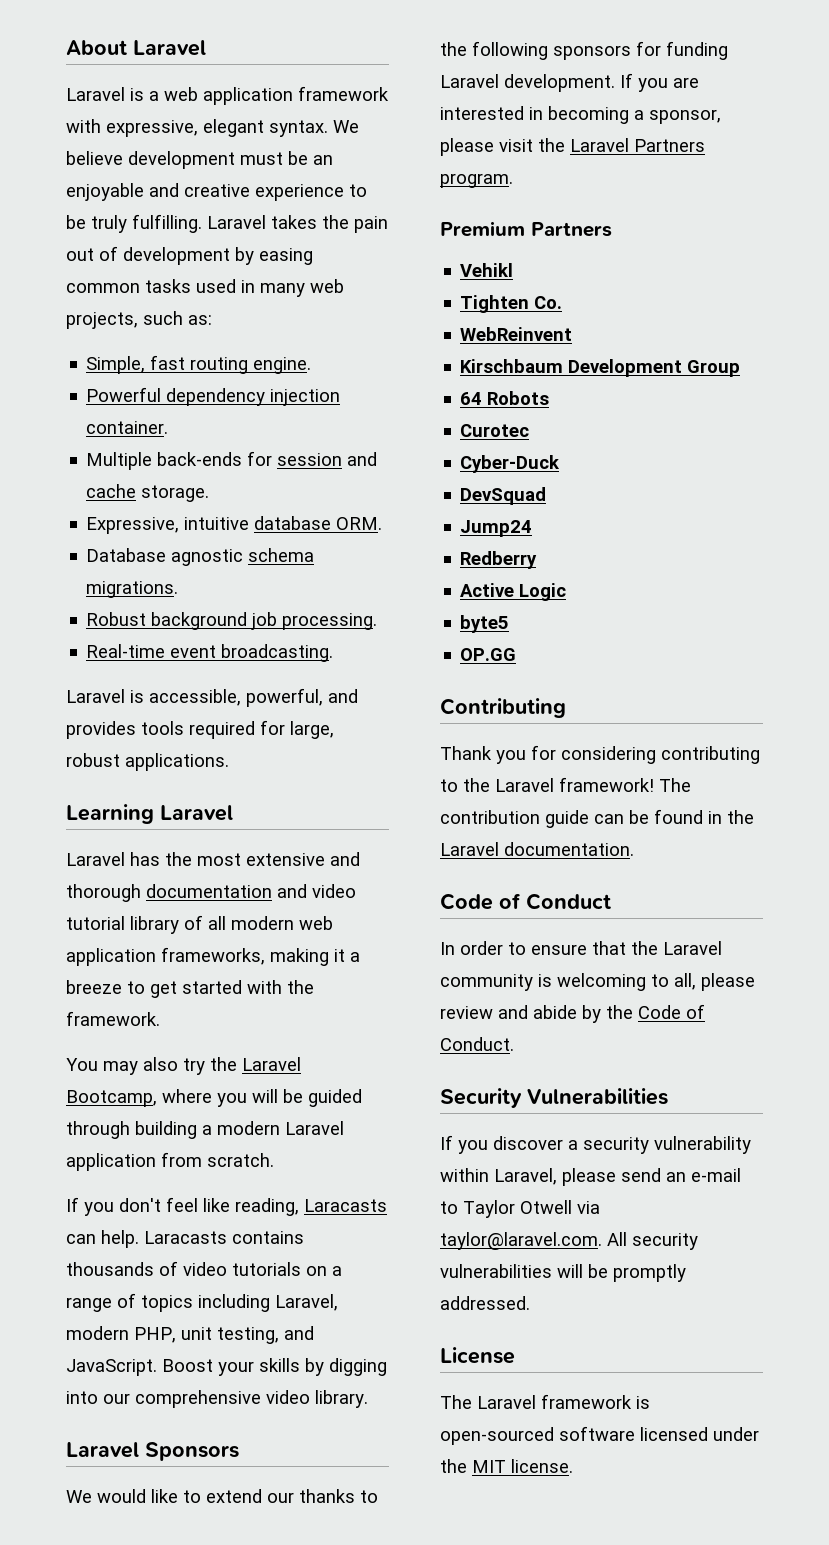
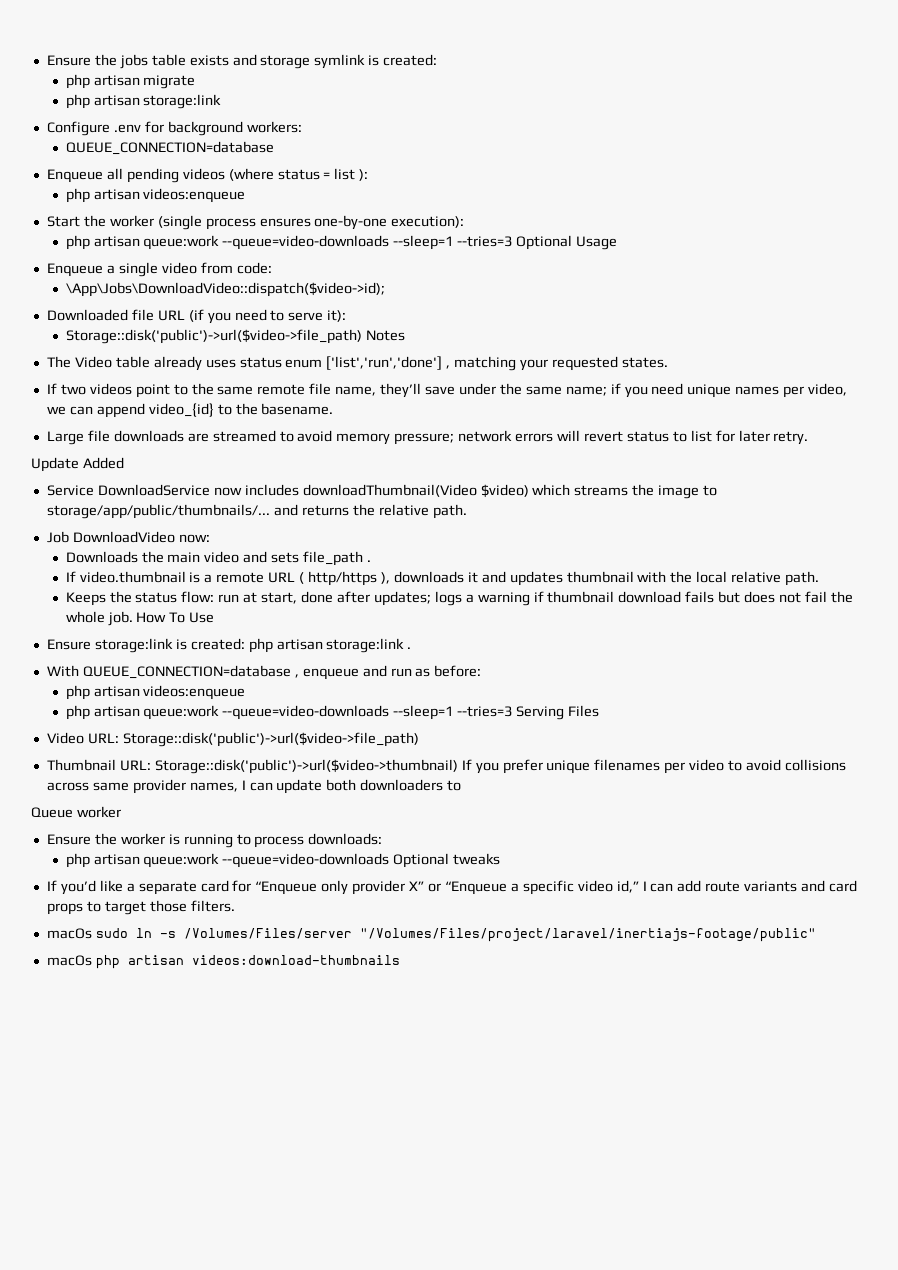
- About Laravel
- Laravel is a web application framework with expressive, elegant syntax. We believe development must be an enjoyable and creative experience to be truly fulfilling. Laravel takes the pain out of development by easing common tasks used in many web projects, such as:
- Simple, fast routing engine.
- Powerful dependency injection container.
- Multiple back-ends for session and cache storage.
- Expressive, intuitive database ORM.
- Database agnostic schema migrations.
- Robust background job processing.
- Real-time event broadcasting.
- Laravel is accessible, powerful, and provides tools required for large, robust applications.
- Learning Laravel
- Laravel has the most extensive and thorough documentation and video tutorial library of all modern web application frameworks, making it a breeze to get started with the framework.
- You may also try the Laravel Bootcamp, where you will be guided through building a modern Laravel application from scratch.
- If you don't feel like reading, Laracasts can help. Laracasts contains thousands of video tutorials on a range of topics including Laravel, modern PHP, unit testing, and JavaScript. Boost your skills by digging into our comprehensive video library.
- Laravel Sponsors
- We would like to extend our thanks to the following sponsors for funding Laravel development. If you are interested in becoming a sponsor, please visit the Laravel Partners program.
- Premium Partners
- Vehikl
- Tighten Co.
- WebReinvent
- Kirschbaum Development Group
- 64 Robots
- Curotec
- Cyber-Duck
- DevSquad
- Jump24
- Redberry
- Active Logic
- byte5
- OP.GG
- Contributing
- Thank you for considering contributing to the Laravel framework! The contribution guide can be found in the Laravel documentation.
- Code of Conduct
- In order to ensure that the Laravel community is welcoming to all, please review and abide by the Code of Conduct.
- Security Vulnerabilities
- If you discover a security vulnerability within Laravel, please send an e-mail to Taylor Otwell via taylor@laravel.com. All security vulnerabilities will be promptly addressed.
- License
- The Laravel framework is open-sourced software licensed under the MIT license.
+ Ensure the jobs table exists and storage symlink is created:
+ php artisan migrate
+ php artisan storage:link
+ Configure .env for background workers:
+ QUEUE_CONNECTION=database
+ Enqueue all pending videos (where status = list ):
+ php artisan videos:enqueue
+ Start the worker (single process ensures one-by-one execution):
+ php artisan queue:work --queue=video-downloads --sleep=1 --tries=3 Optional Usage
+ Enqueue a single video from code:
+ \App\Jobs\DownloadVideo::dispatch($video->id);
+ Downloaded file URL (if you need to serve it):
+ Storage::disk('public')->url($video->file_path) Notes
+ The Video table already uses status enum ['list','run','done'] , matching your requested states.
+ If two videos point to the same remote file name, they’ll save under the same name; if you need unique names per video, we can append video_{id} to the basename.
+ Large file downloads are streamed to avoid memory pressure; network errors will revert status to list for later retry.
+ Update Added
+ Service DownloadService now includes downloadThumbnail(Video $video) which streams the image to storage/app/public/thumbnails/... and returns the relative path.
+ Job DownloadVideo now:
+ Downloads the main video and sets file_path .
+ If video.thumbnail is a remote URL ( http/https ), downloads it and updates thumbnail with the local relative path.
+ Keeps the status flow: run at start, done after updates; logs a warning if thumbnail download fails but does not fail the whole job. How To Use
+ Ensure storage:link is created: php artisan storage:link .
+ With QUEUE_CONNECTION=database , enqueue and run as before:
+ php artisan videos:enqueue
+ php artisan queue:work --queue=video-downloads --sleep=1 --tries=3 Serving Files
+ Video URL: Storage::disk('public')->url($video->file_path)
+ Thumbnail URL: Storage::disk('public')->url($video->thumbnail) If you prefer unique filenames per video to avoid collisions across same provider names, I can update both downloaders to
+ Queue worker
+ Ensure the worker is running to process downloads:
+ php artisan queue:work --queue=video-downloads Optional tweaks
+ If you’d like a separate card for “Enqueue only provider X” or “Enqueue a specific video id,” I can add route variants and card props to target those filters.
+ macOs sudo ln -s /Volumes/Files/server "/Volumes/Files/project/laravel/inertiajs-footage/public"
+ macOs php artisan videos:download-thumbnails

